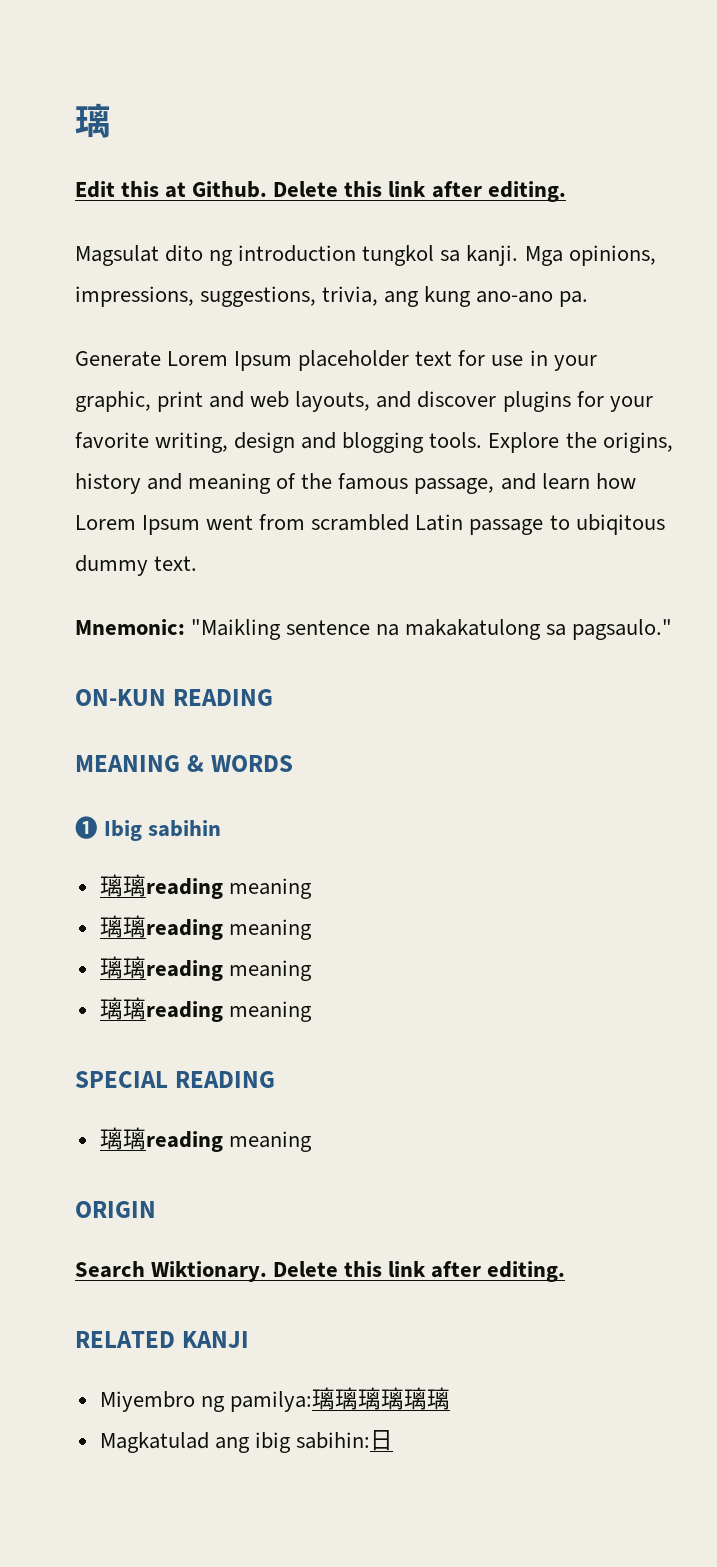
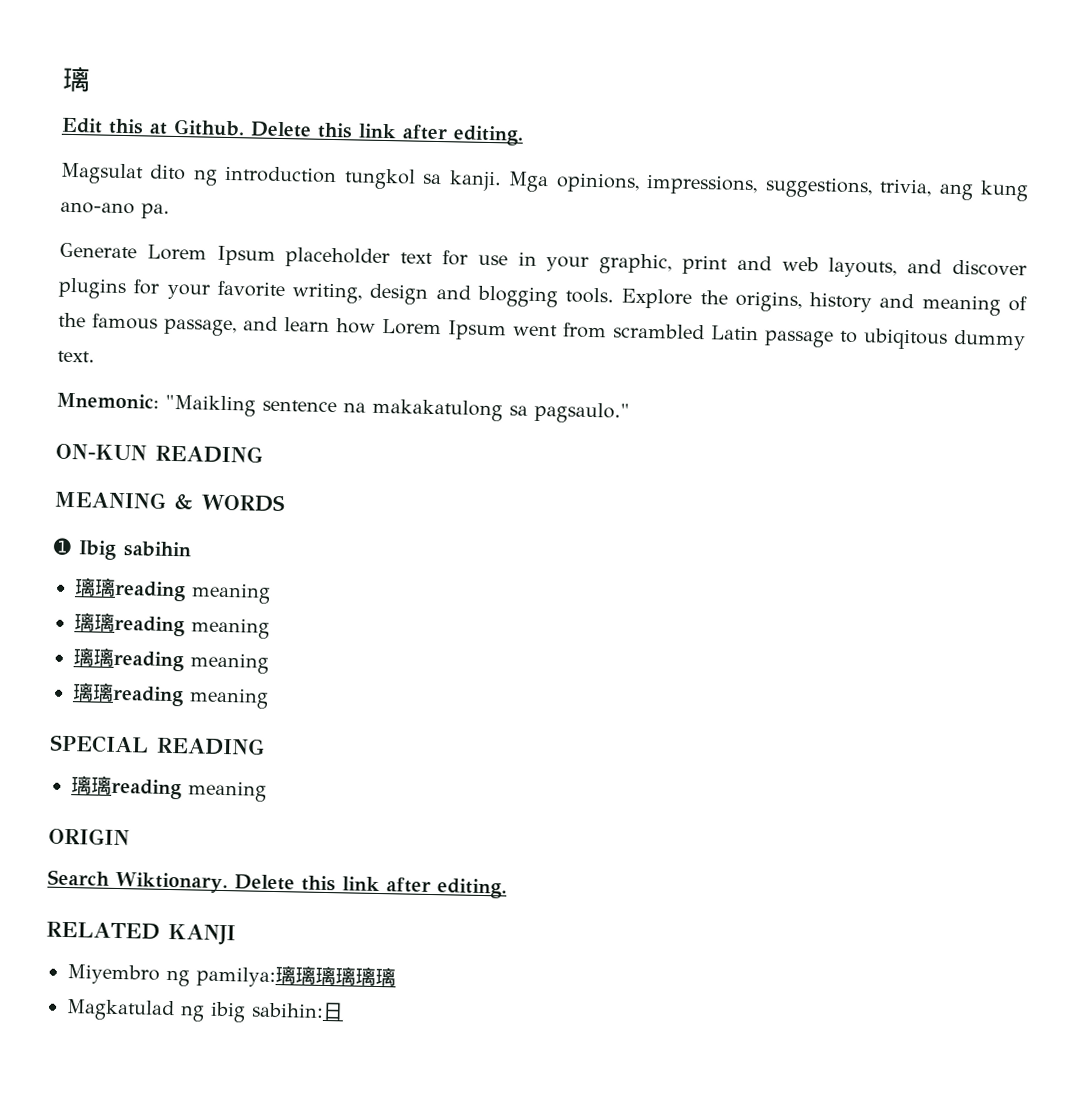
- Magkatulad ang ibig sabihin:日
+ Magkatulad ng ibig sabihin:日

